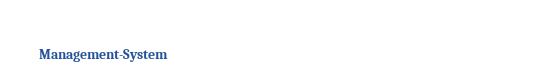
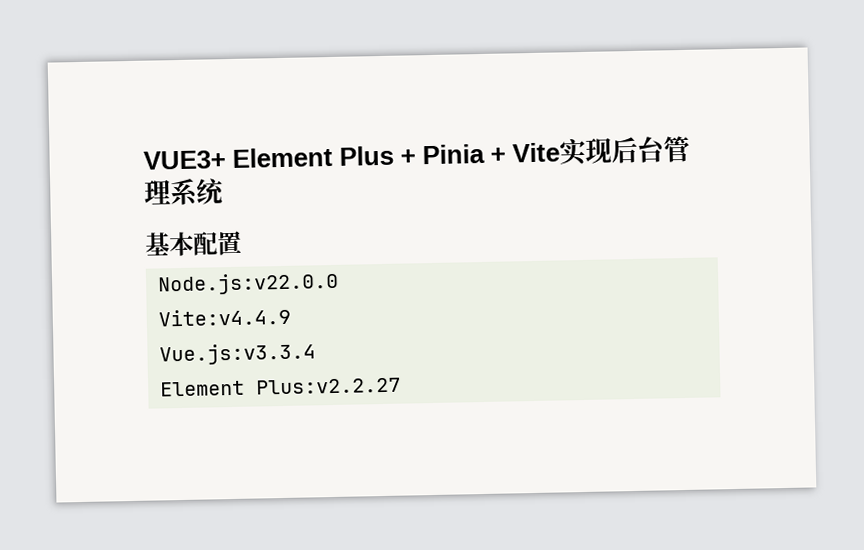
- Management-System
+ VUE3+ Element Plus + Pinia + Vite实现后台管理系统
+ 基本配置
+ Node.js:v22.0.0
+ Vite:v4.4.9
+ Vue.js:v3.3.4
+ Element Plus:v2.2.27

